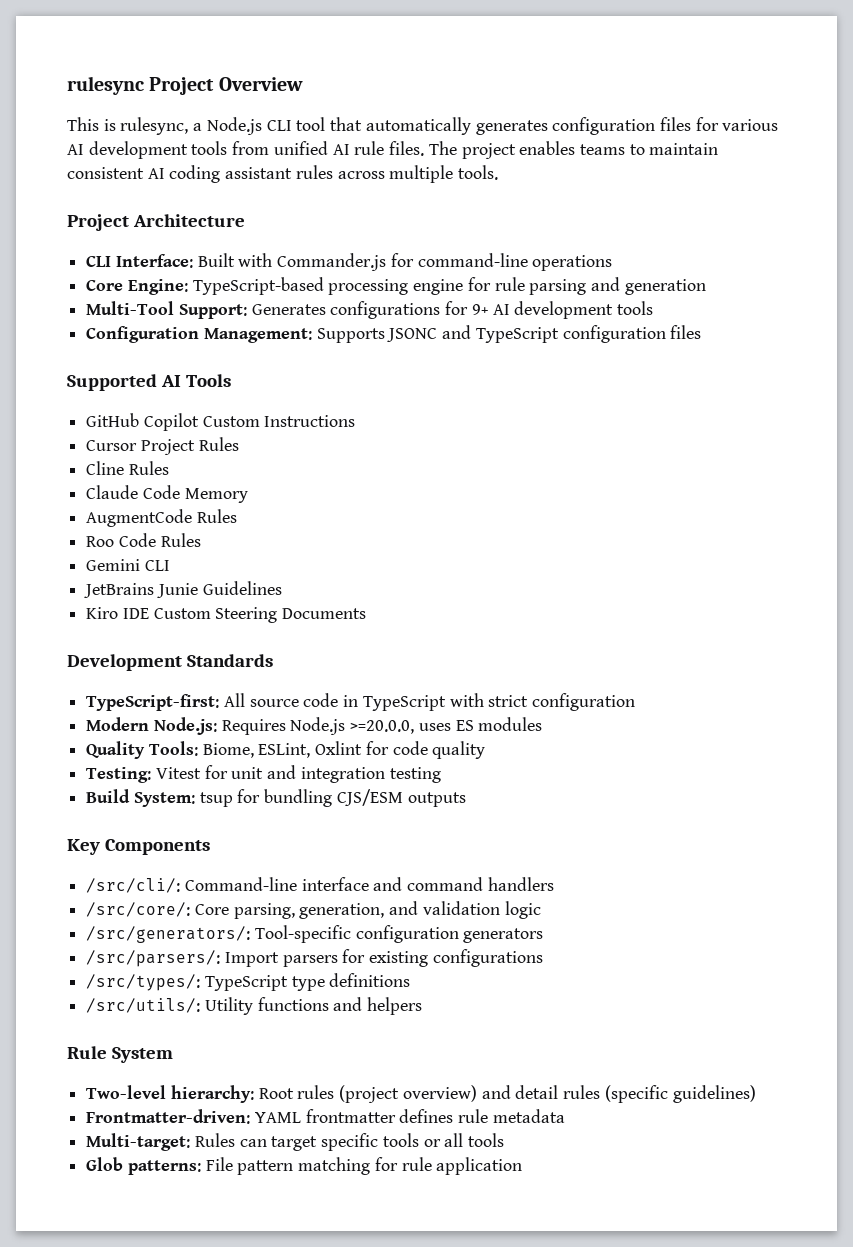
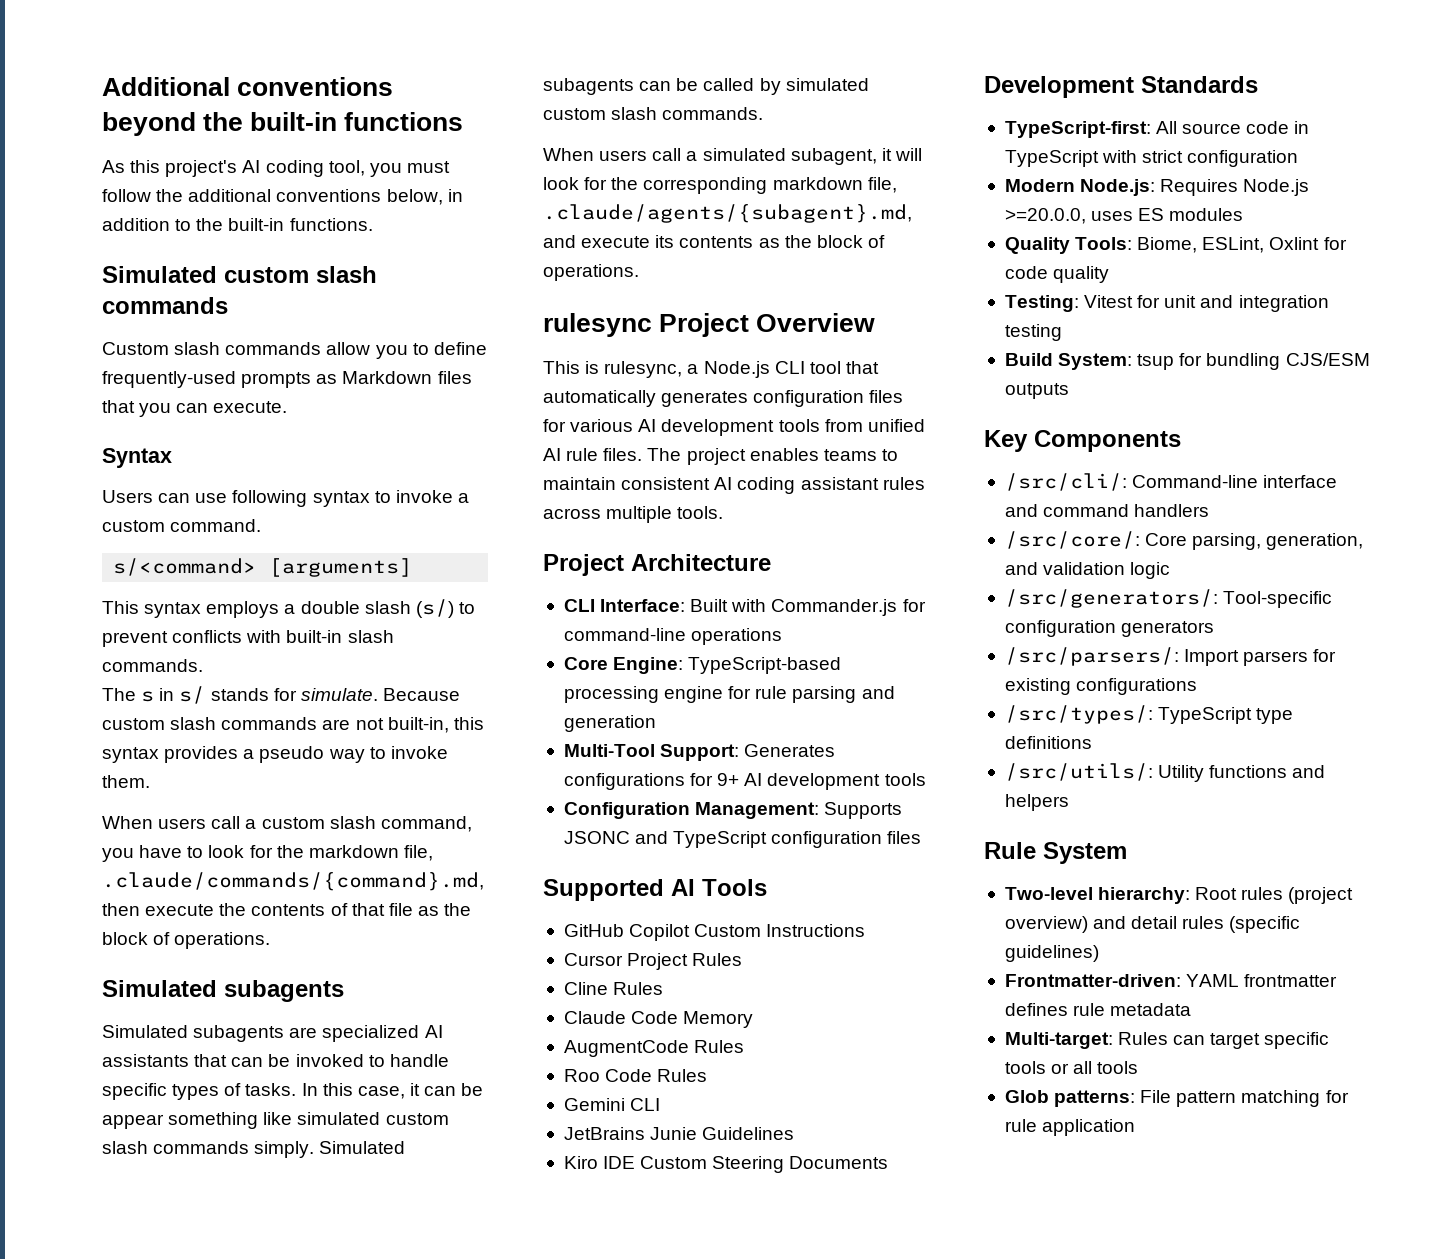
+ Additional conventions beyond the built-in functions
+ As this project's AI coding tool, you must follow the additional conventions below, in addition to the built-in functions.
+ Simulated custom slash commands
+ Custom slash commands allow you to define frequently-used prompts as Markdown files that you can execute.
+ Syntax
+ Users can use following syntax to invoke a custom command.
+ s/<command> [arguments]
+ This syntax employs a double slash (s/) to prevent conflicts with built-in slash commands.
+ The s in s/ stands for simulate. Because custom slash commands are not built-in, this syntax provides a pseudo way to invoke them.
+ When users call a custom slash command, you have to look for the markdown file, .claude/commands/{command}.md, then execute the contents of that file as the block of operations.
+ Simulated subagents
+ Simulated subagents are specialized AI assistants that can be invoked to handle specific types of tasks. In this case, it can be appear something like simulated custom slash commands simply. Simulated subagents can be called by simulated custom slash commands.
+ When users call a simulated subagent, it will look for the corresponding markdown file, .claude/agents/{subagent}.md, and execute its contents as the block of operations.

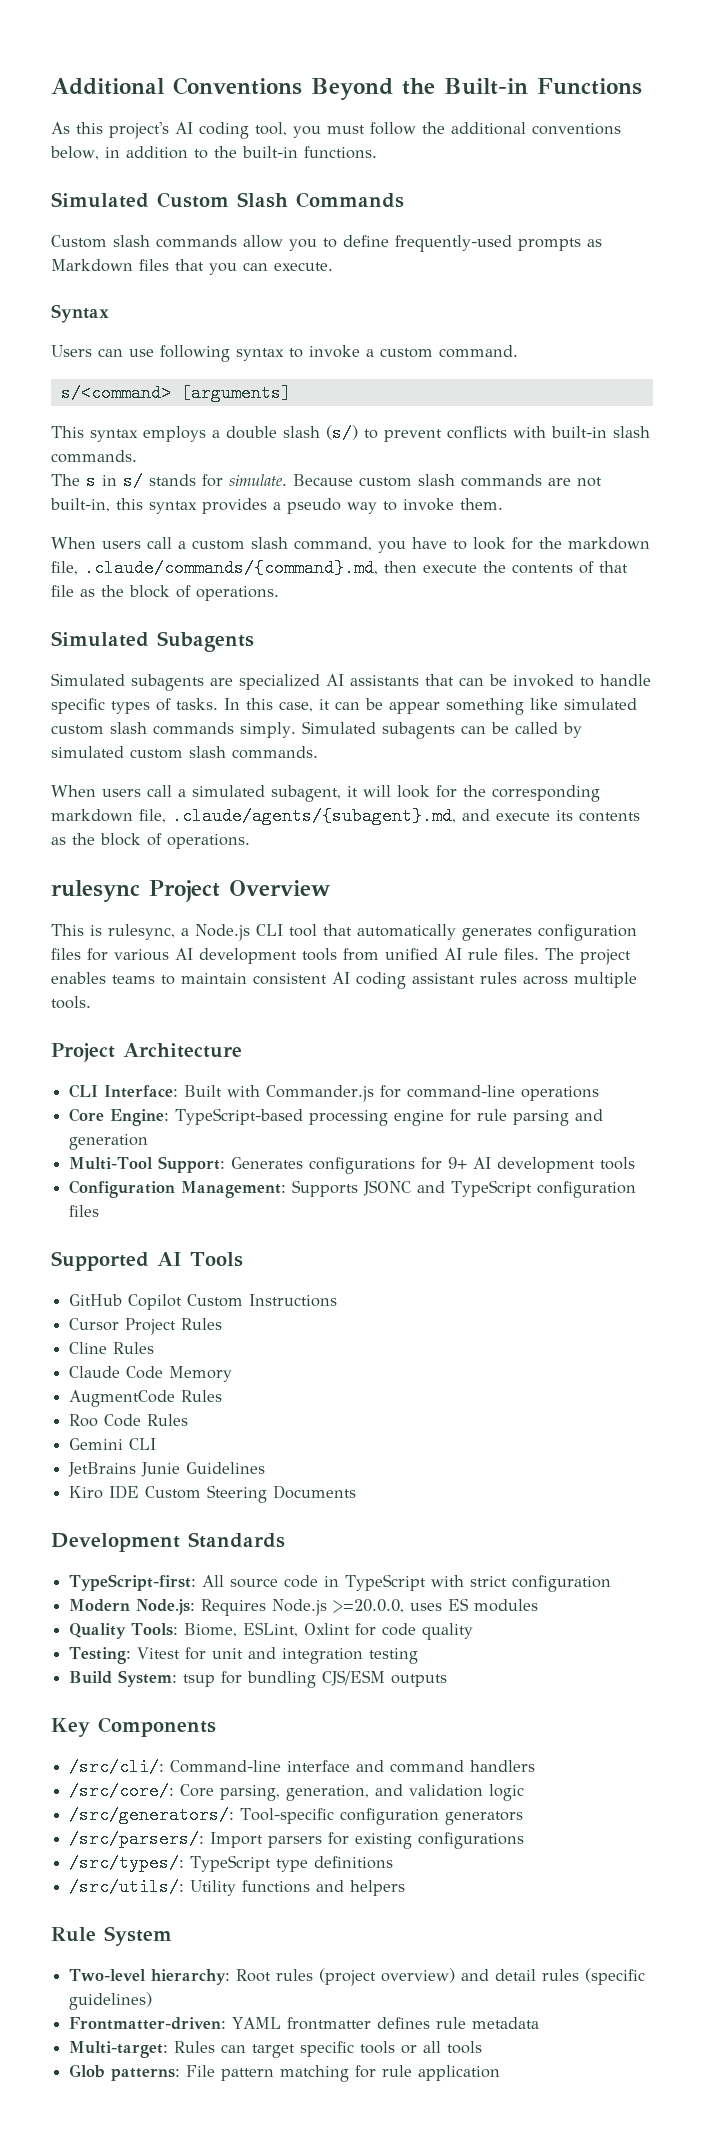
- Additional conventions beyond the built-in functions
+ Additional Conventions Beyond the Built-in Functions
- Simulated custom slash commands
+ Simulated Custom Slash Commands
  When users call a custom slash command, you have to look for the markdown file, .claude/commands/{command}.md, then execute the contents of that file as the block of operations.
- Simulated subagents
+ Simulated Subagents

